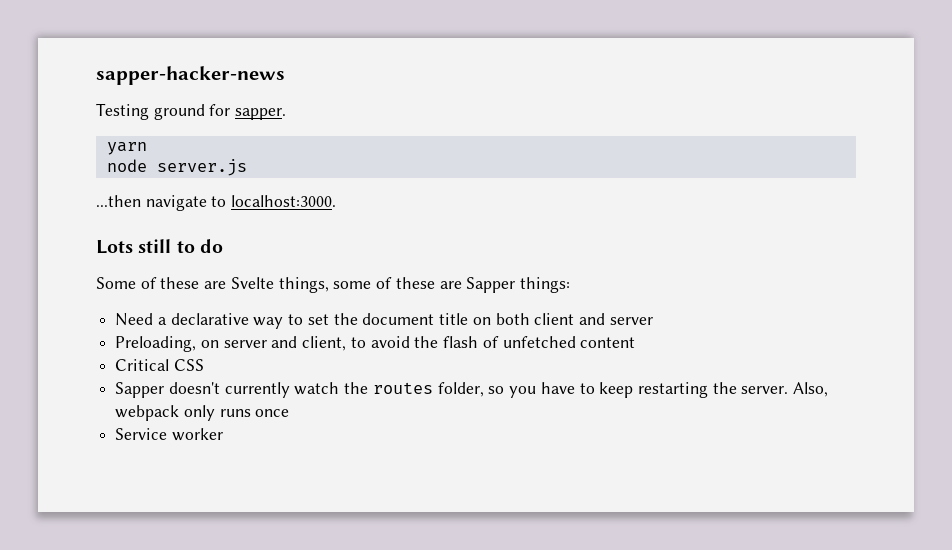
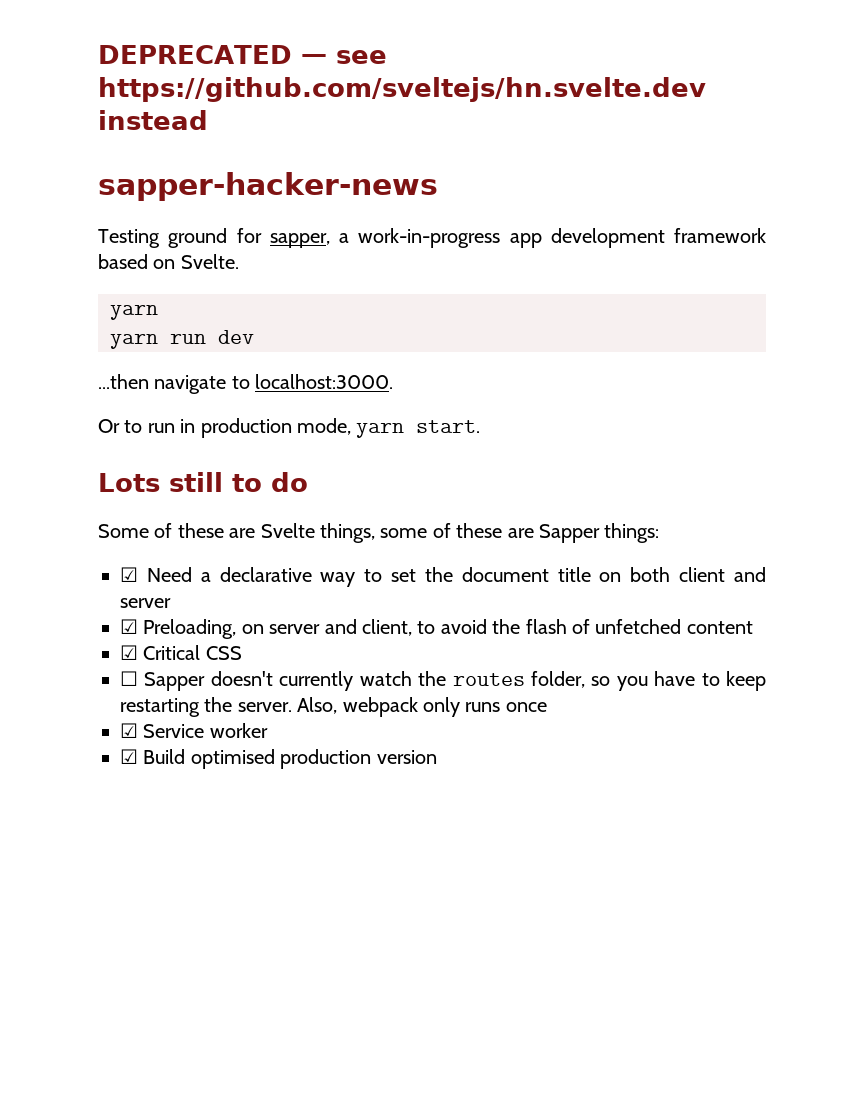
+ DEPRECATED — see https://github.com/sveltejs/hn.svelte.dev instead
- Testing ground for sapper.
+ Testing ground for sapper, a work-in-progress app development framework based on Svelte.
  yarn
- node server.js
+ yarn run dev
  ...then navigate to localhost:3000.
+ Or to run in production mode, yarn start.
- Need a declarative way to set the document title on both client and server
+ ☑ Need a declarative way to set the document title on both client and server
- Preloading, on server and client, to avoid the flash of unfetched content
+ ☑ Preloading, on server and client, to avoid the flash of unfetched content
- Critical CSS
+ ☑ Critical CSS
- Sapper doesn't currently watch the routes folder, so you have to keep restarting the server.
+ ☐ Sapper doesn't currently watch the routes folder, so you have to keep restarting the server.
- Service worker
+ ☑ Service worker
+ ☑ Build optimised production version

